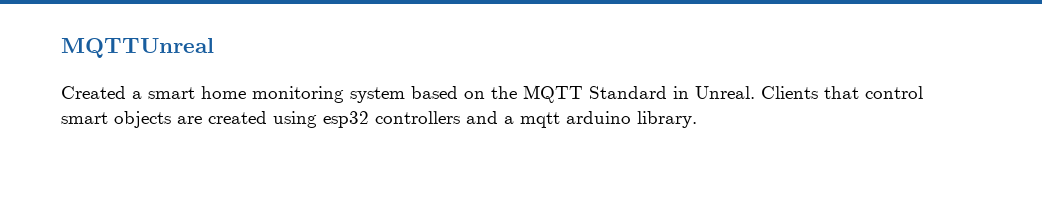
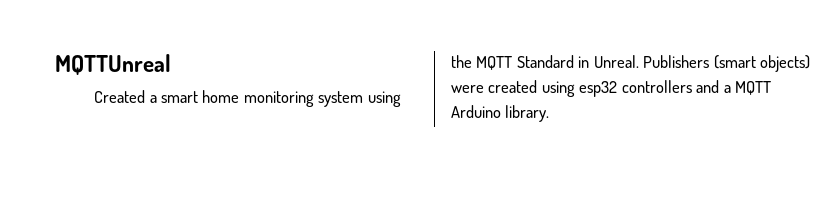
- Created a smart home monitoring system based on the MQTT Standard in Unreal.
+ Created a smart home monitoring system using the MQTT Standard in Unreal.
- Clients that control smart objects are created using esp32 controllers and a mqtt arduino library.
+ Publishers (smart objects) were created using esp32 controllers and a MQTT Arduino library.

